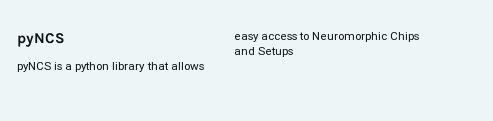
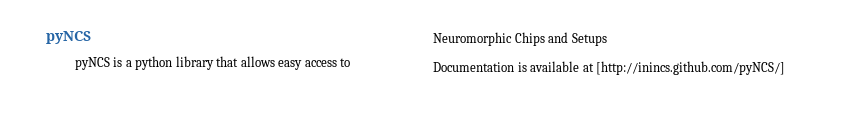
+ Documentation is available at [http://inincs.github.com/pyNCS/]

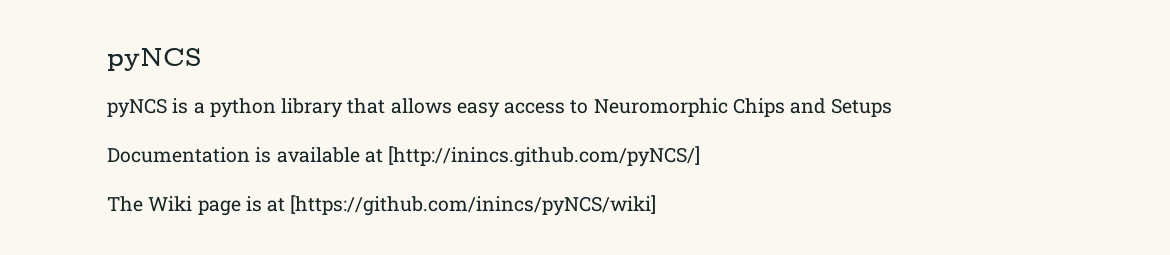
+ The Wiki page is at [https://github.com/inincs/pyNCS/wiki]

